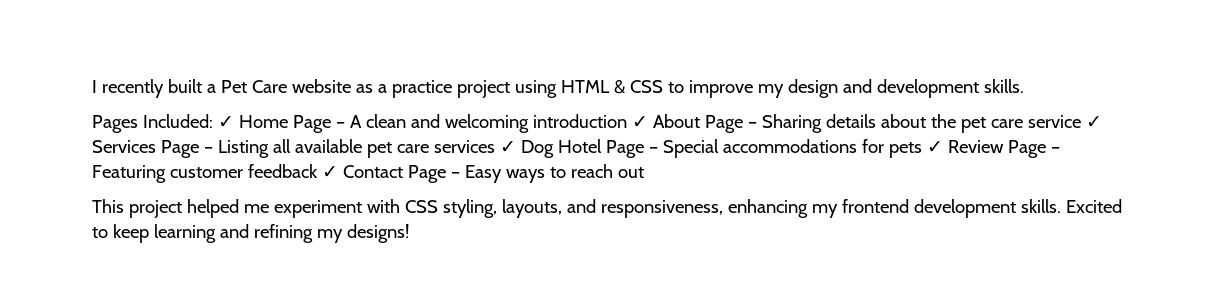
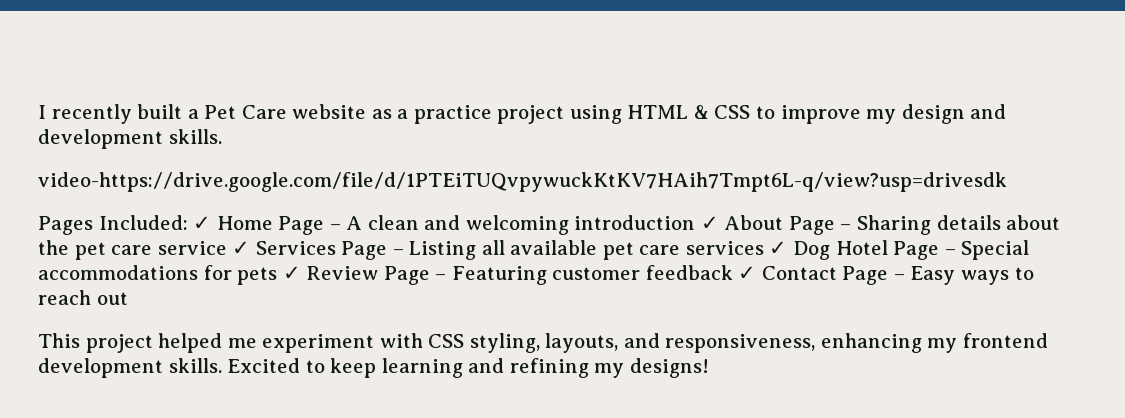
+ video-https://drive.google.com/file/d/1PTEiTUQvpywuckKtKV7HAih7Tmpt6L-q/view?usp=drivesdk

